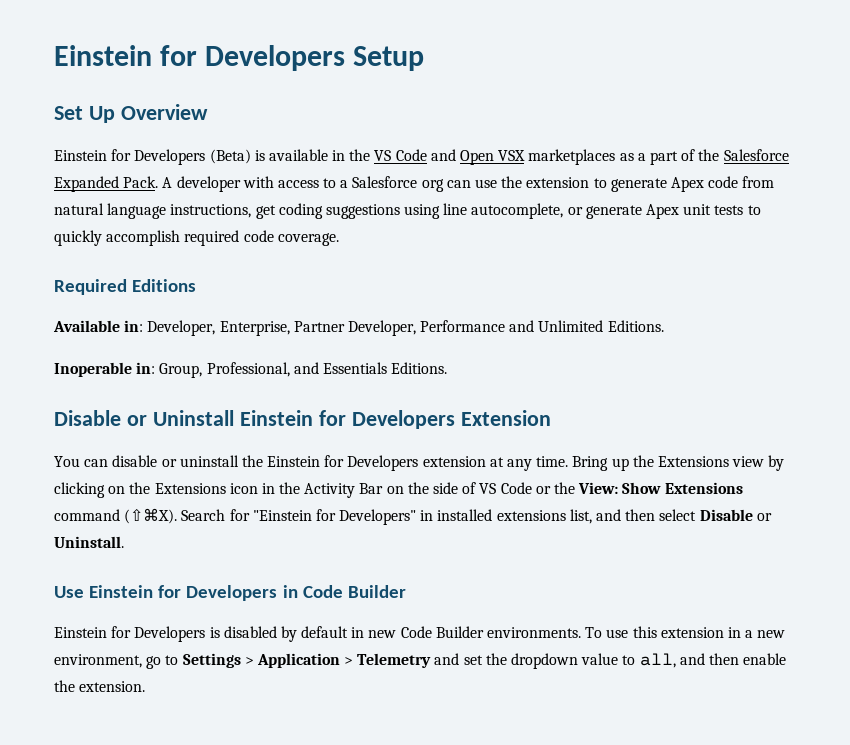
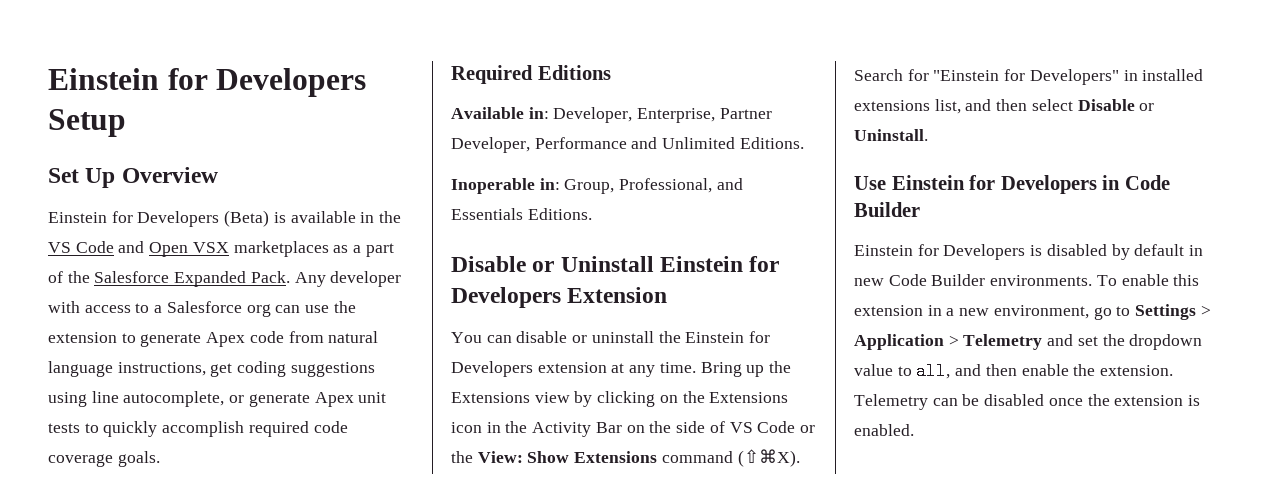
- A developer with access to a Salesforce org can use the extension to generate Apex code from natural language instructions, get coding suggestions using line autocomplete, or generate Apex unit tests to quickly accomplish required code coverage.
+ Any developer with access to a Salesforce org can use the extension to generate Apex code from natural language instructions, get coding suggestions using line autocomplete, or generate Apex unit tests to quickly accomplish required code coverage goals.
- To use this extension in a new environment, go to Settings > Application > Telemetry and set the dropdown value to all, and then enable the extension.
+ To enable this extension in a new environment, go to Settings > Application > Telemetry and set the dropdown value to all, and then enable the extension.
+ Telemetry can be disabled once the extension is enabled.

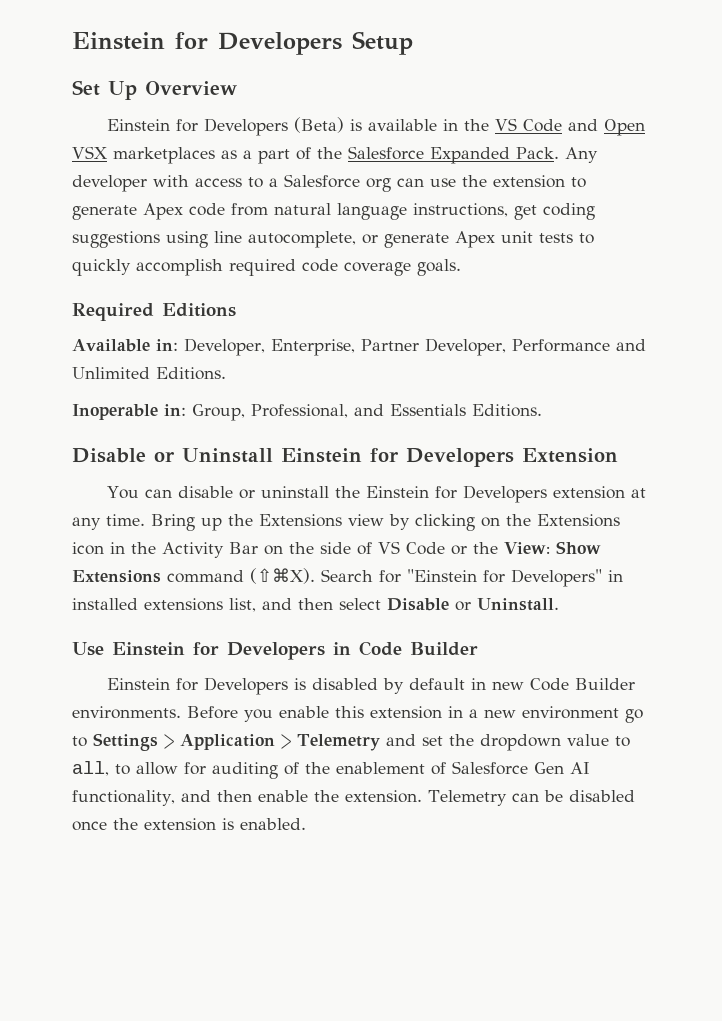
- To enable this extension in a new environment, go to Settings > Application > Telemetry and set the dropdown value to all, and then enable the extension.
+ Before you enable this extension in a new environment go to Settings > Application > Telemetry and set the dropdown value to all, to allow for auditing of the enablement of Salesforce Gen AI functionality, and then enable the extension.

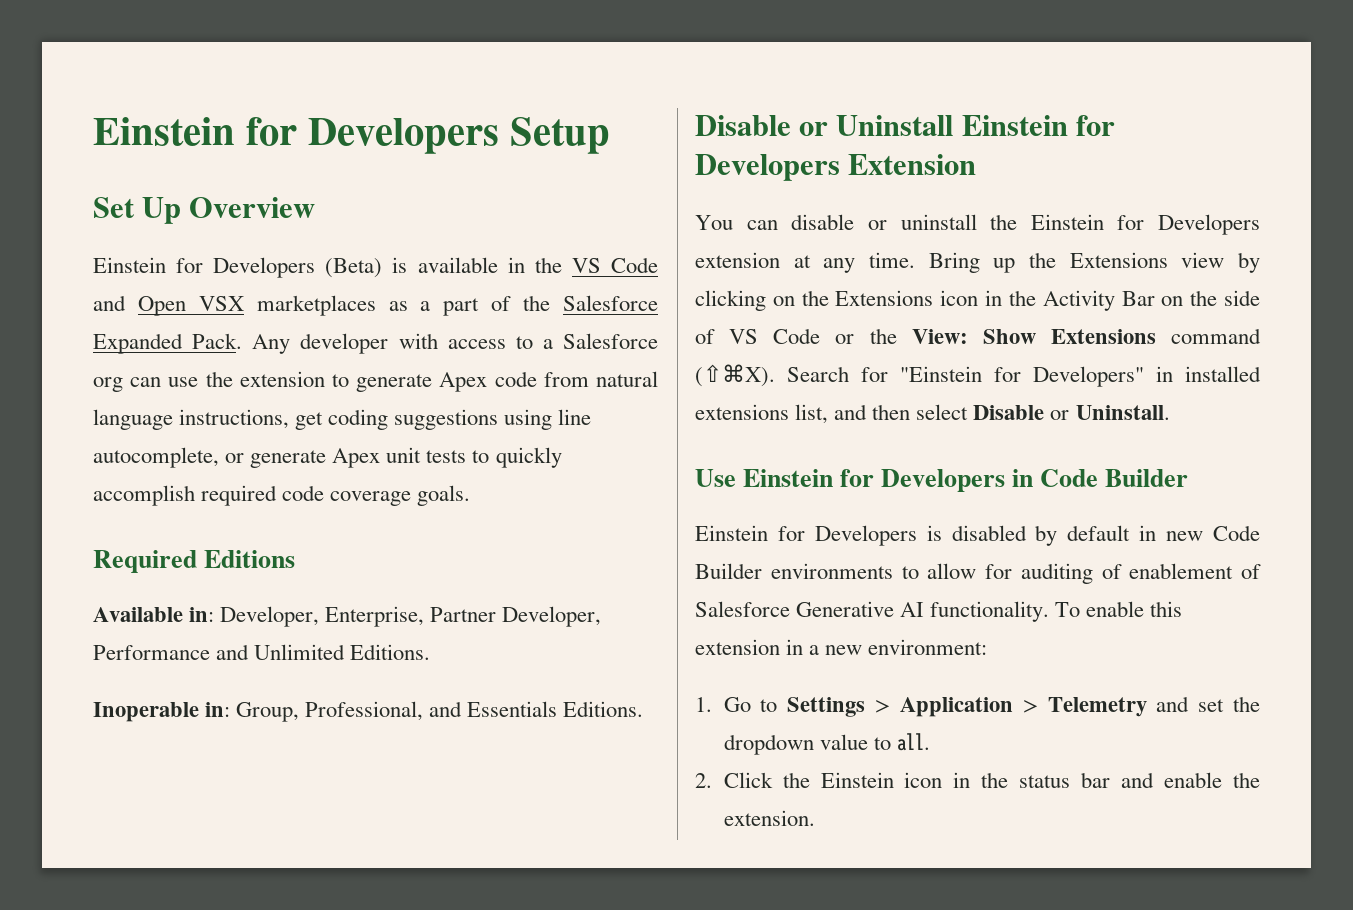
- Einstein for Developers is disabled by default in new Code Builder environments. Before you enable this extension in a new environment go to Settings > Application > Telemetry and set the dropdown value to all, to allow for auditing of the enablement of Salesforce Gen AI functionality, and then enable the extension. Telemetry can be disabled once the extension is enabled.
+ Einstein for Developers is disabled by default in new Code Builder environments to allow for auditing of enablement of Salesforce Generative AI functionality. To enable this extension in a new environment:
+ 1. Go to Settings > Application > Telemetry and set the dropdown value to all.
+ 2. Click the Einstein icon in the status bar and enable the extension.

